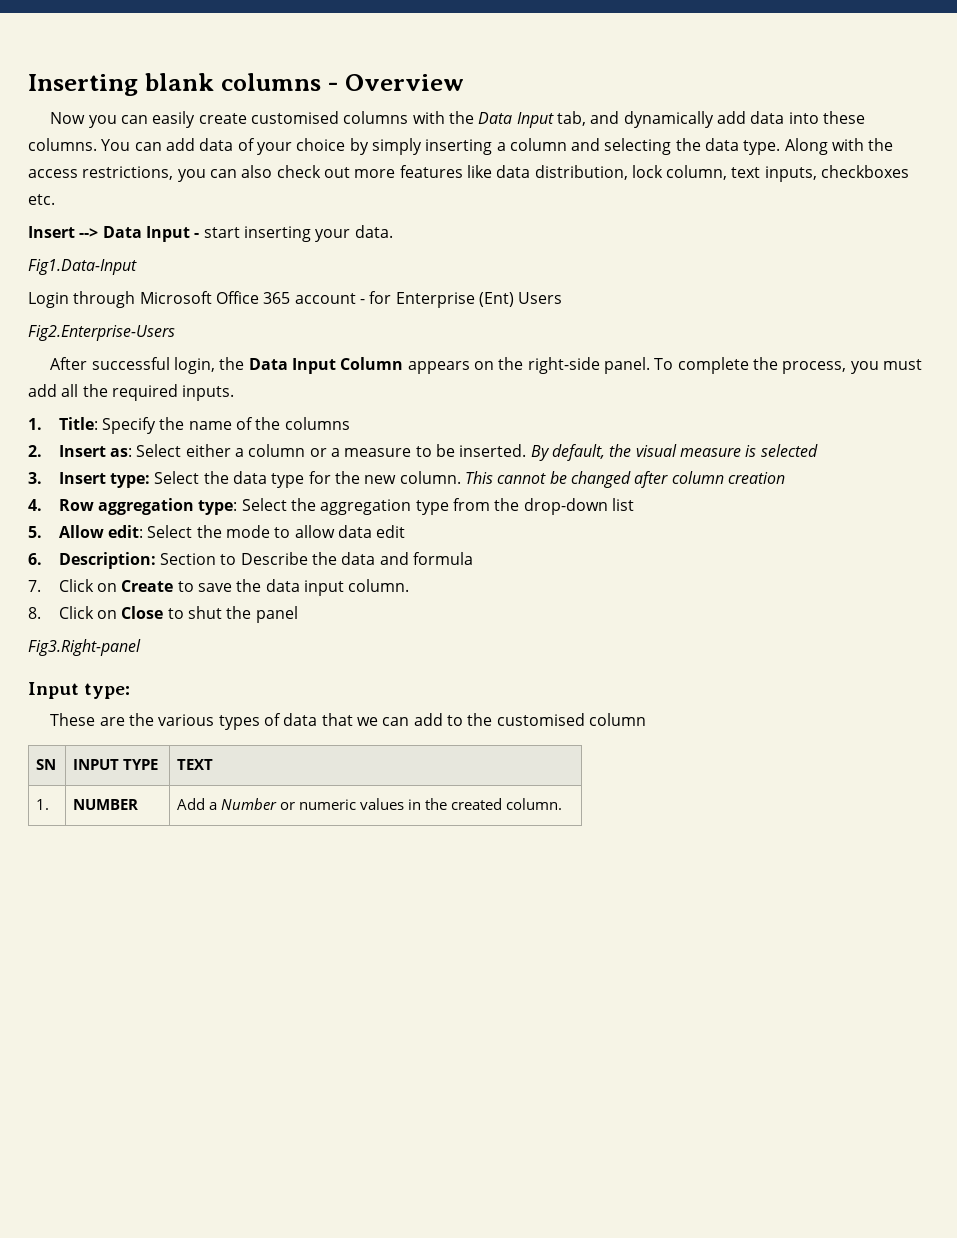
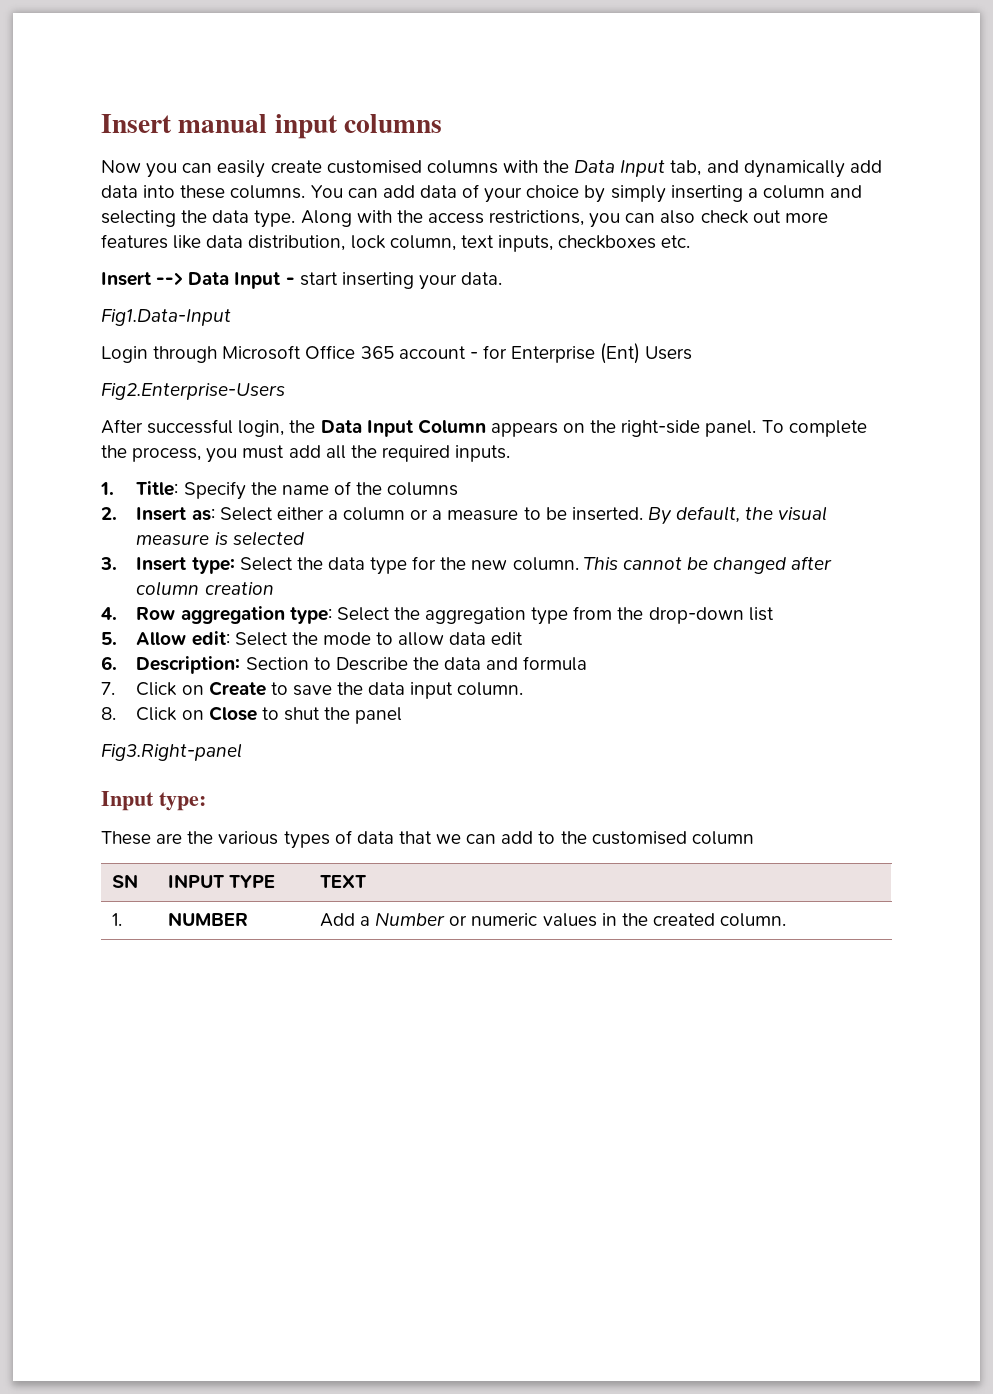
- Inserting blank columns - Overview
+ Insert manual input columns

